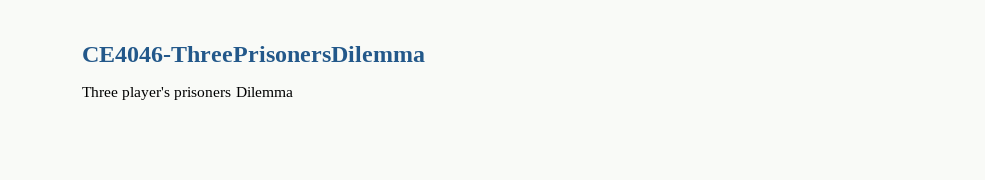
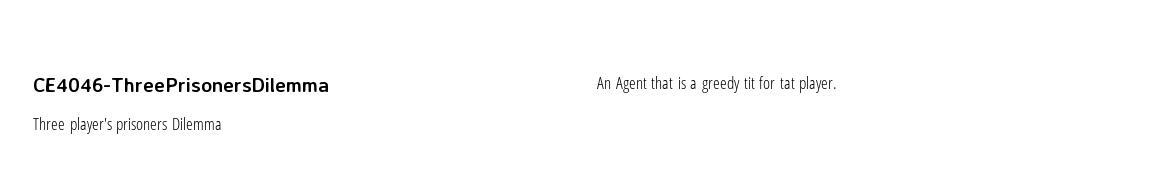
+ An Agent that is a greedy tit for tat player.

